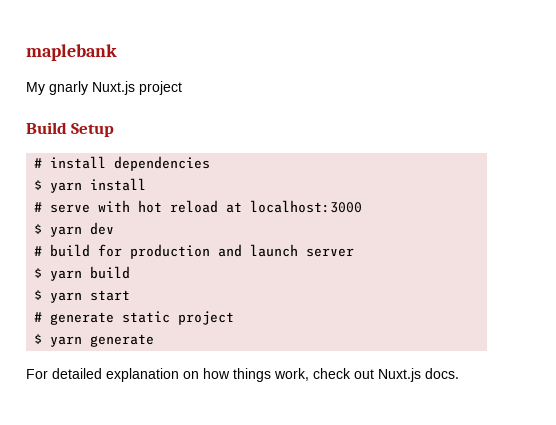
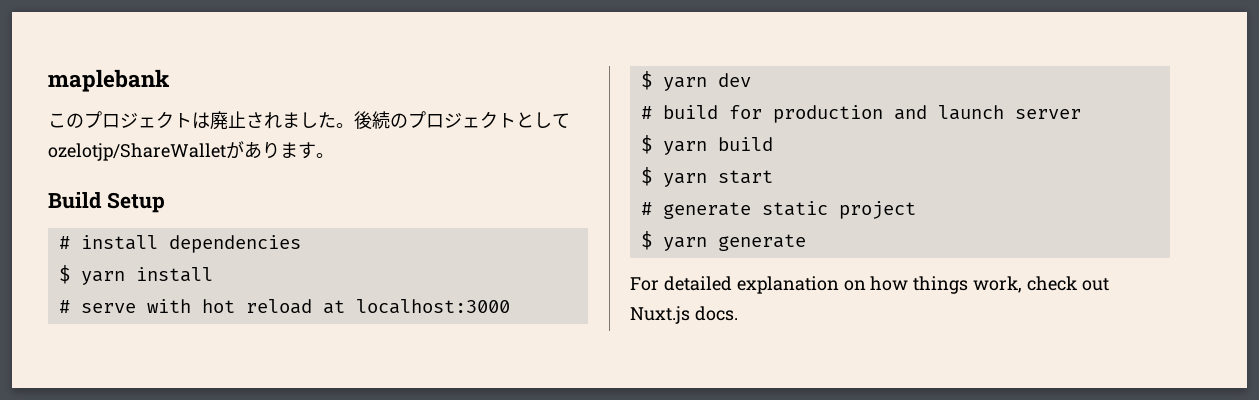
- My gnarly Nuxt.js project
+ このプロジェクトは廃止されました。後続のプロジェクトとしてozelotjp/ShareWalletがあります。

